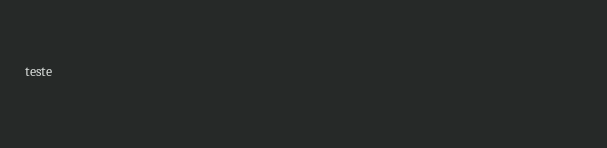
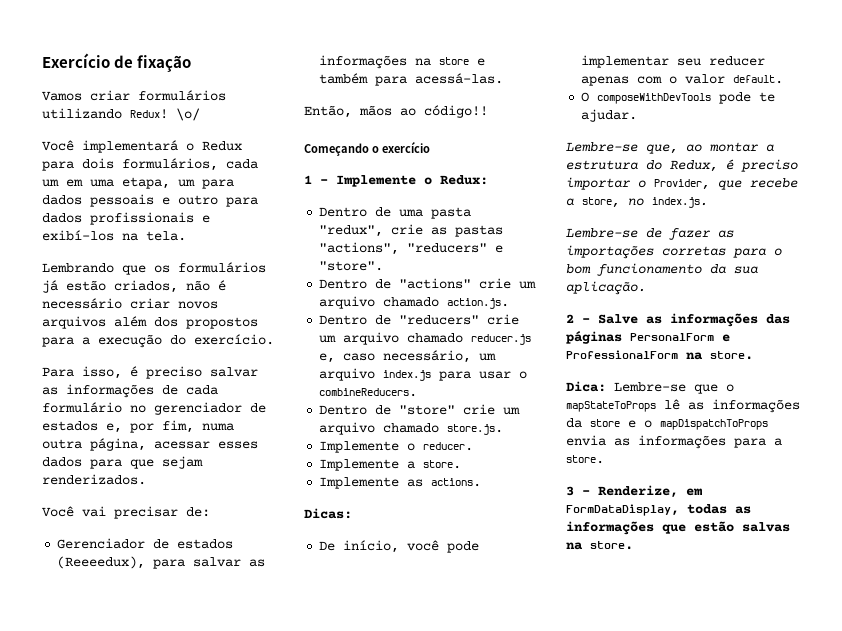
- teste
+ Exercício de fixação
+ Vamos criar formulários utilizando Redux! \o/
+ Você implementará o Redux para dois formulários, cada um em uma etapa, um para dados pessoais e outro para dados profissionais e exibí-los na tela.
+ Lembrando que os formulários já estão criados, não é necessário criar novos arquivos além dos propostos para a execução do exercício.
+ Para isso, é preciso salvar as informações de cada formulário no gerenciador de estados e, por fim, numa outra página, acessar esses dados para que sejam renderizados.
+ Você vai precisar de:
+ Gerenciador de estados (Reeeedux), para salvar as informações na store e também para acessá-las.
+ Então, mãos ao código!!
+ Começando o exercício
+ 1 - Implemente o Redux:
+ Dentro de uma pasta "redux", crie as pastas "actions", "reducers" e "store".
+ Dentro de "actions" crie um arquivo chamado action.js.
+ Dentro de "reducers" crie um arquivo chamado reducer.js e, caso necessário, um arquivo index.js para usar o combineReducers.
+ Dentro de "store" crie um arquivo chamado store.js.
+ Implemente o reducer.
+ Implemente a store.
+ Implemente as actions.
+ Dicas:
+ De início, você pode implementar seu reducer apenas com o valor default.
+ O composeWithDevTools pode te ajudar.
+ Lembre-se que, ao montar a estrutura do Redux, é preciso importar o Provider, que recebe a store, no index.js.
+ Lembre-se de fazer as importações corretas para o bom funcionamento da sua aplicação.
+ 2 - Salve as informações das páginas PersonalForm e ProfessionalForm na store.
+ Dica: Lembre-se que o mapStateToProps lê as informações da store e o mapDispatchToProps envia as informações para a store.
+ 3 - Renderize, em FormDataDisplay, todas as informações que estão salvas na store.

